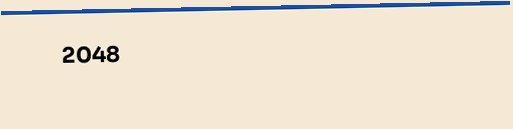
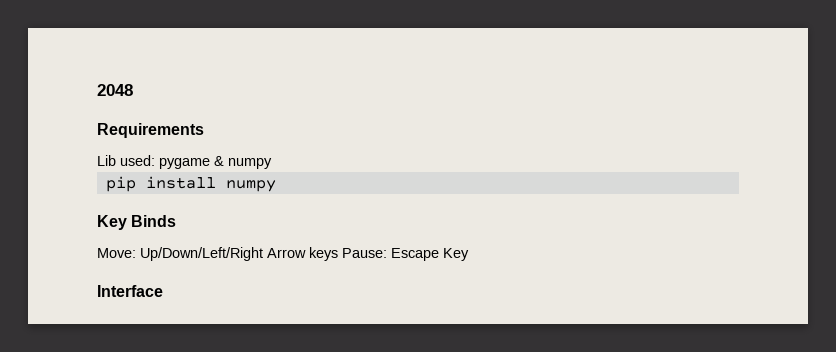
+ Requirements
+ Lib used: pygame & numpy
+ pip install numpy
+ Key Binds
+ Move: Up/Down/Left/Right Arrow keys Pause: Escape Key
+ Interface

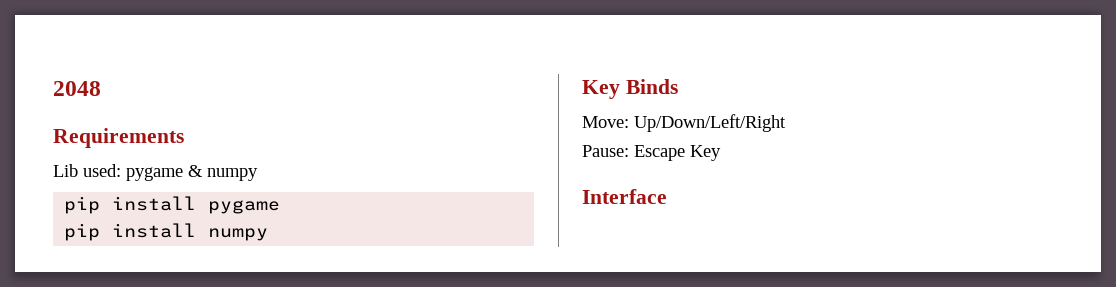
+ pip install pygame
- Move: Up/Down/Left/Right Arrow keys Pause: Escape Key
+ Move: Up/Down/Left/Right
+ Pause: Escape Key

